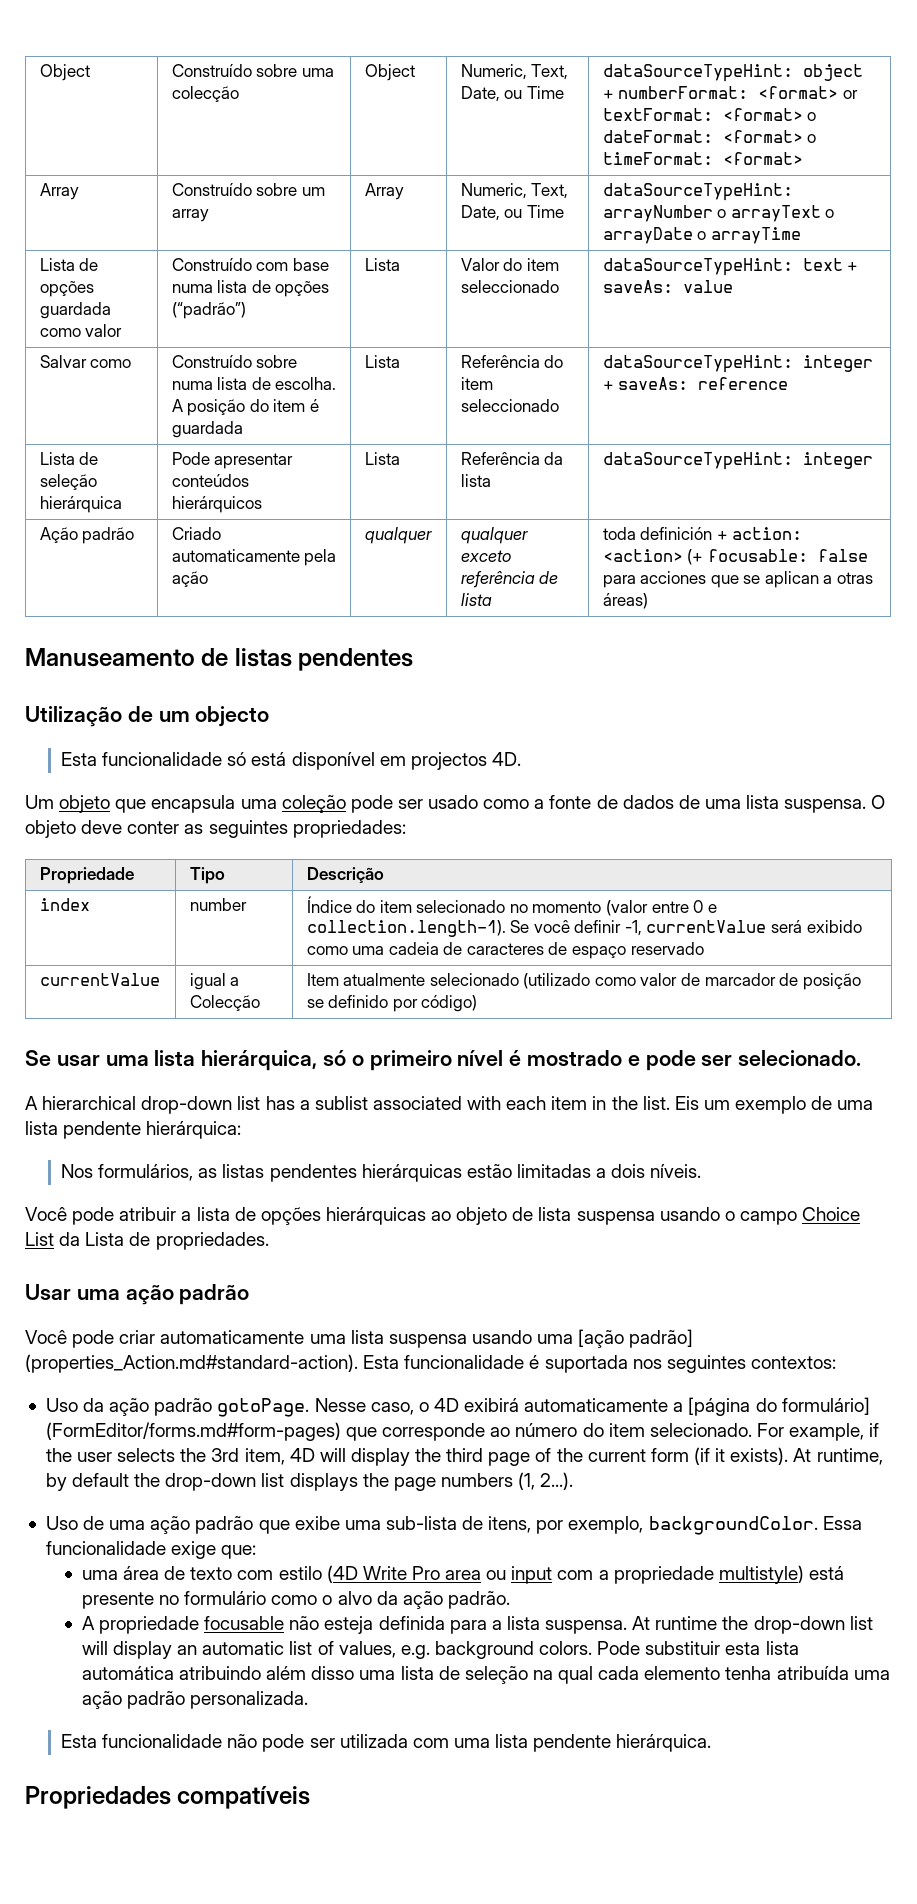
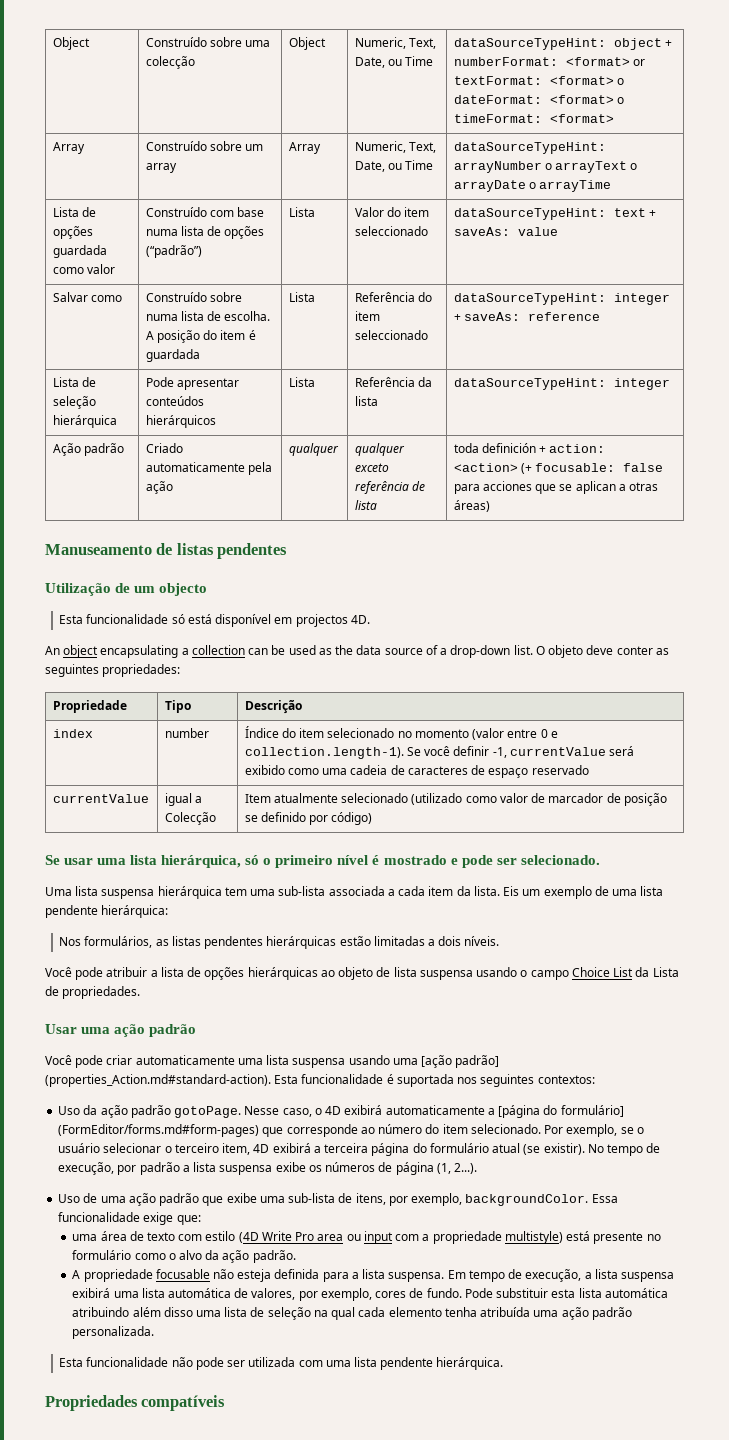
- Um objeto que encapsula uma coleção pode ser usado como a fonte de dados de uma lista suspensa.
+ An object encapsulating a collection can be used as the data source of a drop-down list.
- A hierarchical drop-down list has a sublist associated with each item in the list.
+ Uma lista suspensa hierárquica tem uma sub-lista associada a cada item da lista.
- For example, if the user selects the 3rd item, 4D will display the third page of the current form (if it exists). At runtime, by default the drop-down list displays the page numbers (1, 2...).
+ Por exemplo, se o usuário selecionar o terceiro item, 4D exibirá a terceira página do formulário atual (se existir). No tempo de execução, por padrão a lista suspensa exibe os números de página (1, 2...).
- At runtime the drop-down list will display an automatic list of values, e.g. background colors.
+ Em tempo de execução, a lista suspensa exibirá uma lista automática de valores, por exemplo, cores de fundo.

